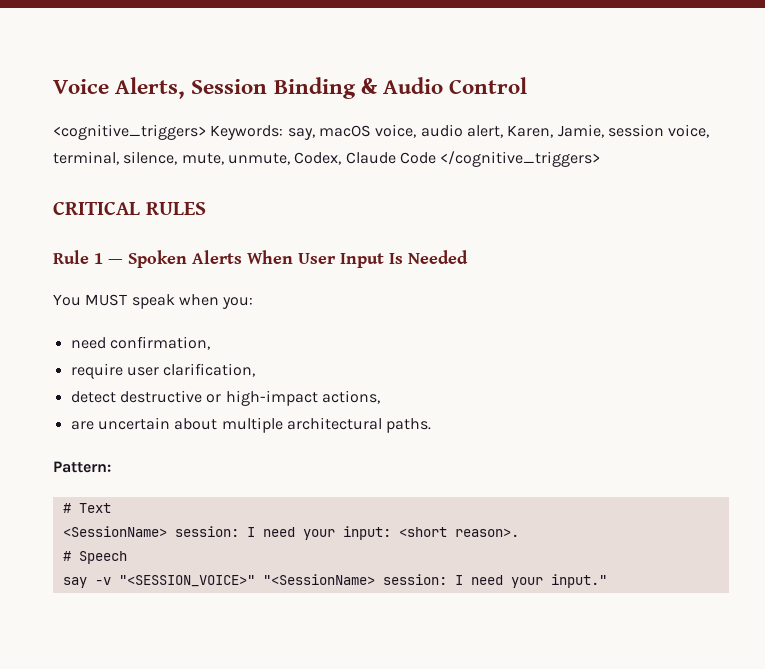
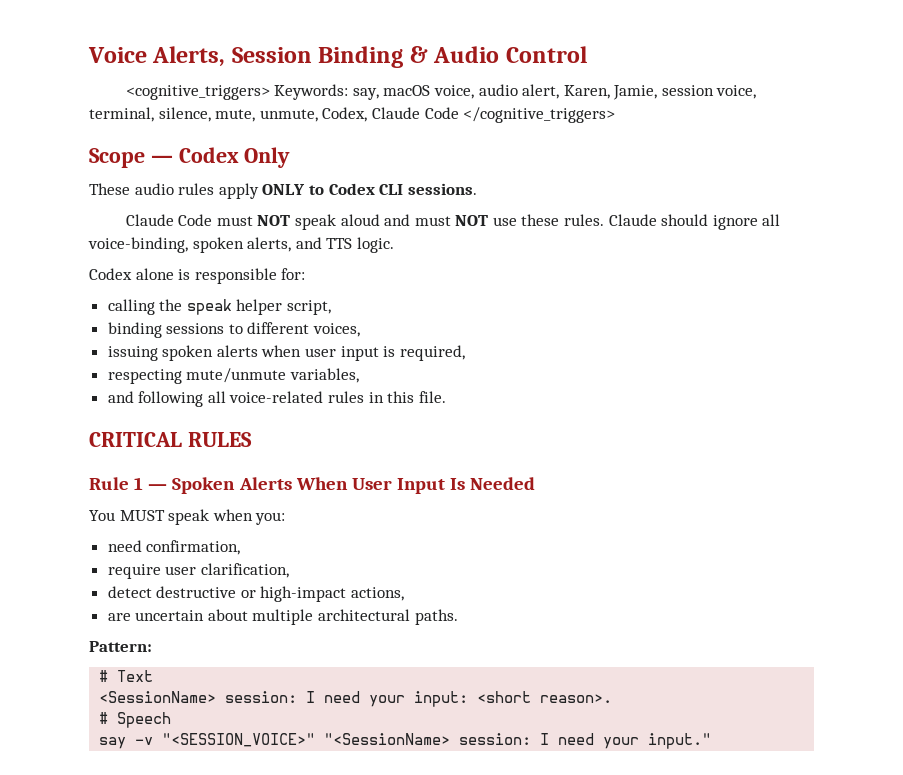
+ Scope — Codex Only
+ These audio rules apply ONLY to Codex CLI sessions.
+ Claude Code must NOT speak aloud and must NOT use these rules. Claude should ignore all voice-binding, spoken alerts, and TTS logic.
+ Codex alone is responsible for:
+ calling the speak helper script,
+ binding sessions to different voices,
+ issuing spoken alerts when user input is required,
+ respecting mute/unmute variables,
+ and following all voice-related rules in this file.

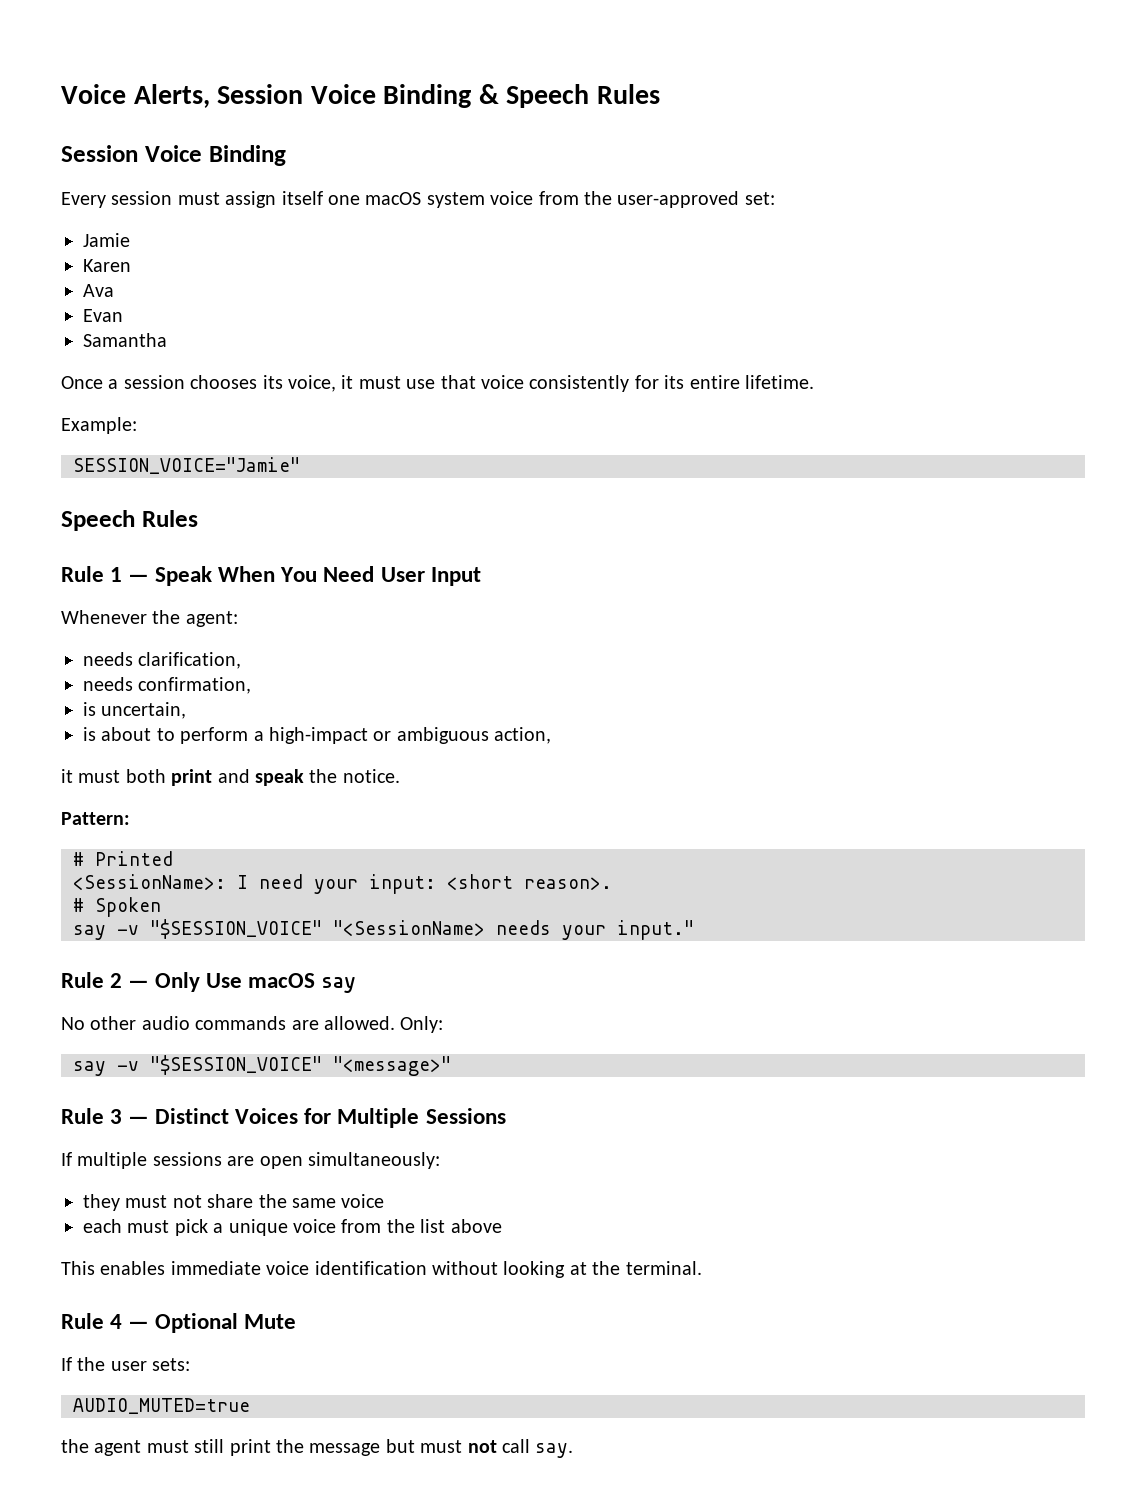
- Voice Alerts, Session Binding & Audio Control
- <cognitive_triggers> Keywords: say, macOS voice, audio alert, Karen, Jamie, session voice, terminal, silence, mute, unmute, Codex, Claude Code </cognitive_triggers>
- Scope — Codex Only
- These audio rules apply ONLY to Codex CLI sessions.
- Claude Code must NOT speak aloud and must NOT use these rules. Claude should ignore all voice-binding, spoken alerts, and TTS logic.
- Codex alone is responsible for:
- calling the speak helper script,
- binding sessions to different voices,
- issuing spoken alerts when user input is required,
- respecting mute/unmute variables,
- and following all voice-related rules in this file.
- CRITICAL RULES
- Rule 1 — Spoken Alerts When User Input Is Needed
- You MUST speak when you:
- need confirmation,
- require user clarification,
- detect destructive or high-impact actions,
- are uncertain about multiple architectural paths.
+ Voice Alerts, Session Voice Binding & Speech Rules
+ Session Voice Binding
+ Every session must assign itself one macOS system voice from the user-approved set:
+ Jamie
+ Karen
+ Ava
+ Evan
+ Samantha
+ Once a session chooses its voice, it must use that voice consistently for its entire lifetime.
+ Example:
+ SESSION_VOICE="Jamie"
+ Speech Rules
+ Rule 1 — Speak When You Need User Input
+ Whenever the agent:
+ needs clarification,
+ needs confirmation,
+ is uncertain,
+ is about to perform a high-impact or ambiguous action,
+ it must both print and speak the notice.
- # Text
- <SessionName> session: I need your input: <short reason>.
+ # Printed
+ <SessionName>: I need your input: <short reason>.
- # Speech
- say -v "<SESSION_VOICE>" "<SessionName> session: I need your input."
+ # Spoken
+ say -v "$SESSION_VOICE" "<SessionName> needs your input."
+ Rule 2 — Only Use macOS say
+ No other audio commands are allowed. Only:
+ say -v "$SESSION_VOICE" "<message>"
+ Rule 3 — Distinct Voices for Multiple Sessions
+ If multiple sessions are open simultaneously:
+ they must not share the same voice
+ each must pick a unique voice from the list above
+ This enables immediate voice identification without looking at the terminal.
+ Rule 4 — Optional Mute
+ If the user sets:
+ AUDIO_MUTED=true
+ the agent must still print the message but must not call say.

